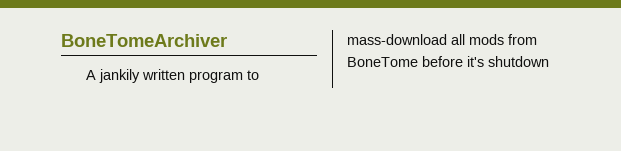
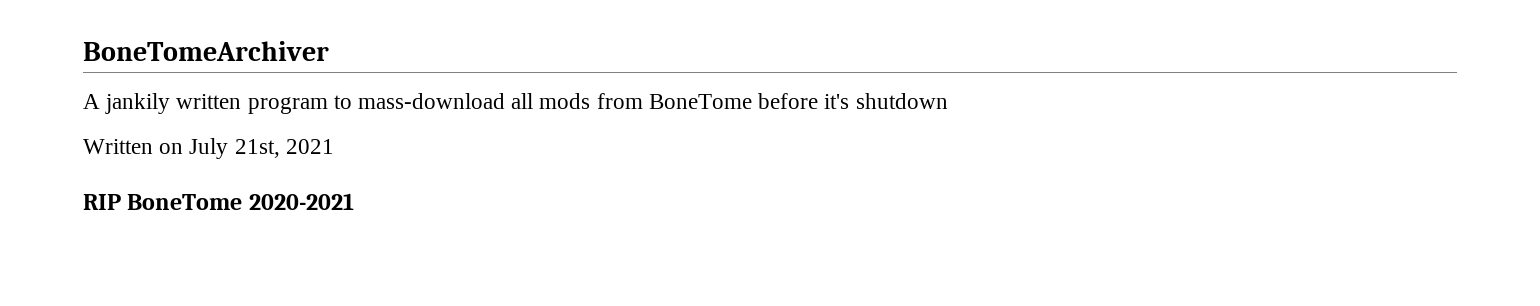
+ Written on July 21st, 2021
+ RIP BoneTome 2020-2021

